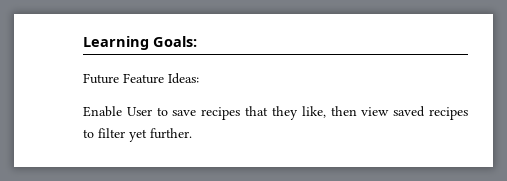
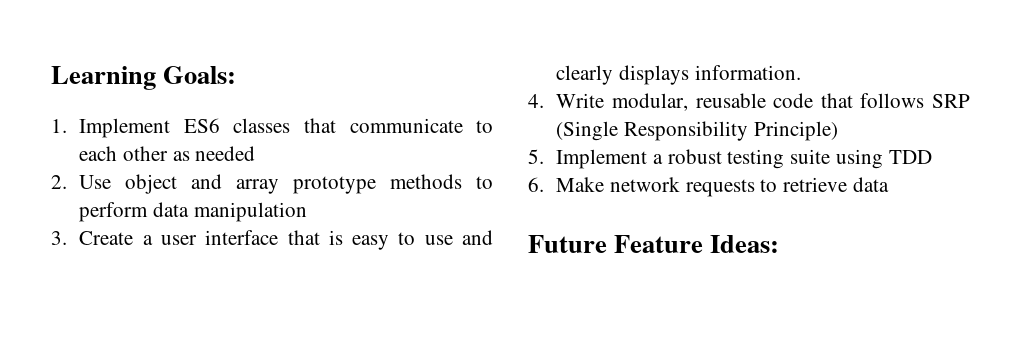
+ 1. Implement ES6 classes that communicate to each other as needed
+ 2. Use object and array prototype methods to perform data manipulation
+ 3. Create a user interface that is easy to use and clearly displays information.
+ 4. Write modular, reusable code that follows SRP (Single Responsibility Principle)
+ 5. Implement a robust testing suite using TDD
+ 6. Make network requests to retrieve data
  Future Feature Ideas:
- Enable User to save recipes that they like, then view saved recipes to filter yet further.

